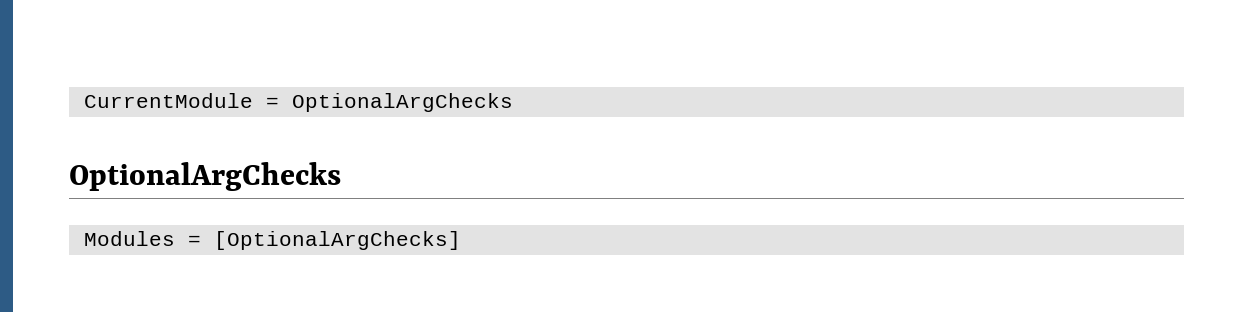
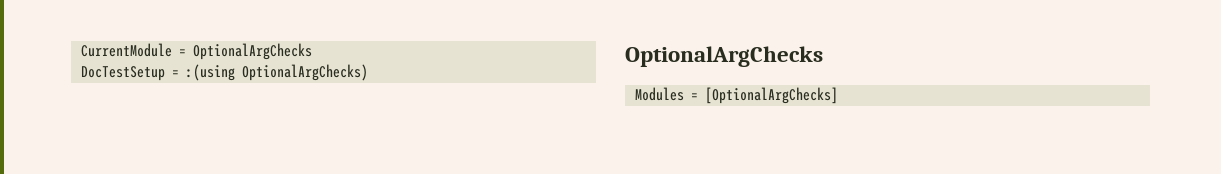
+ DocTestSetup = :(using OptionalArgChecks)

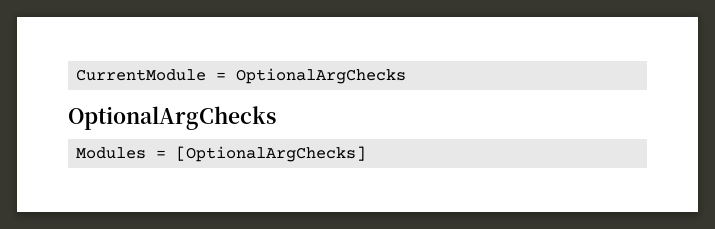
- DocTestSetup = :(using OptionalArgChecks)

